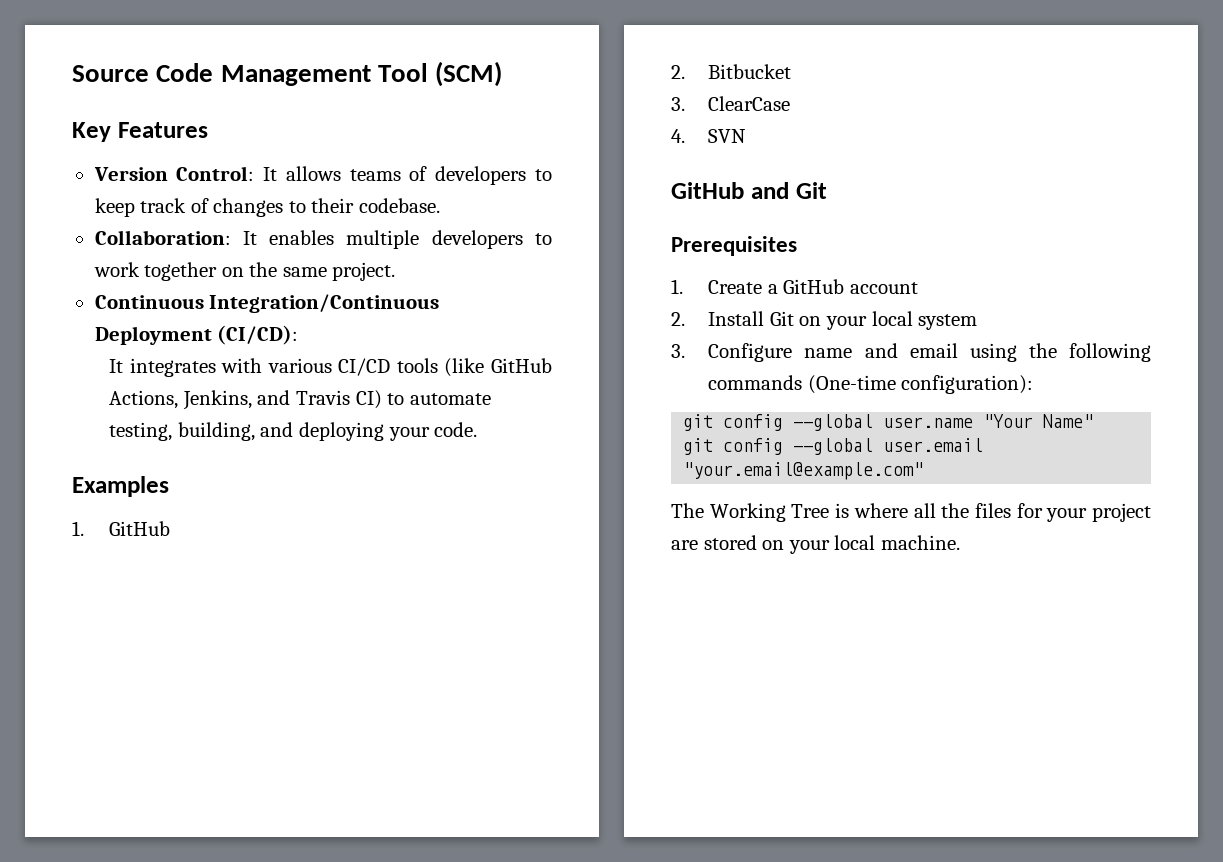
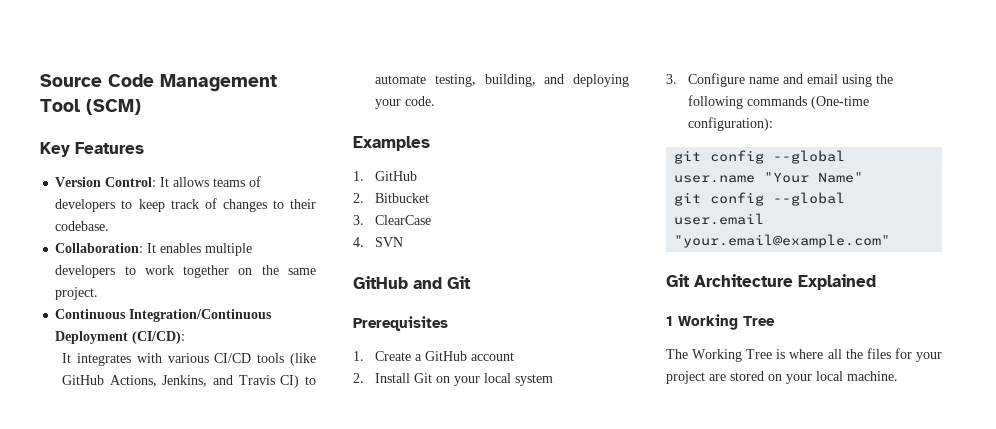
+ Git Architecture Explained
+ 1 Working Tree

